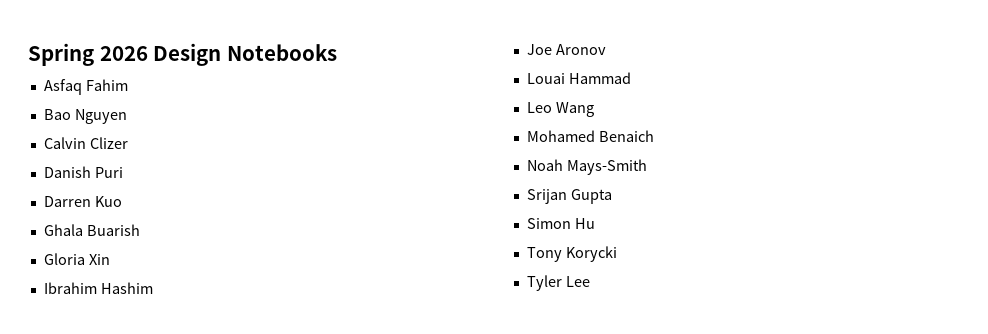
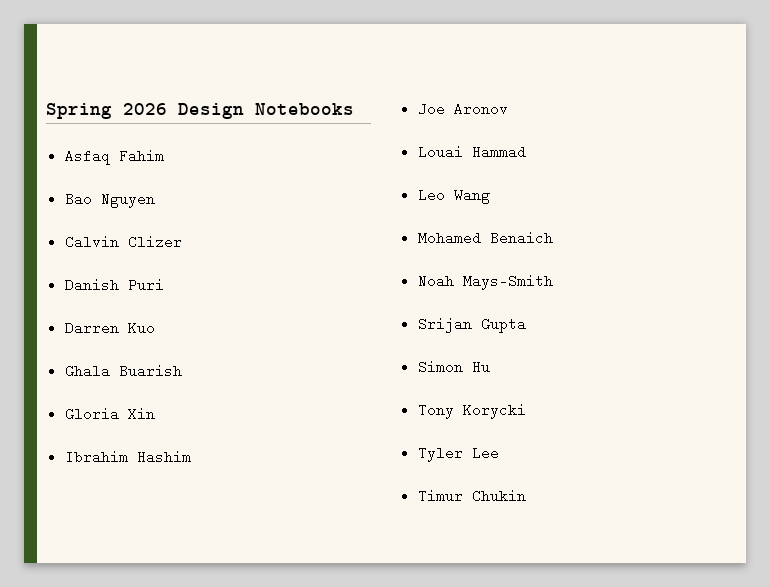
+ Timur Chukin

